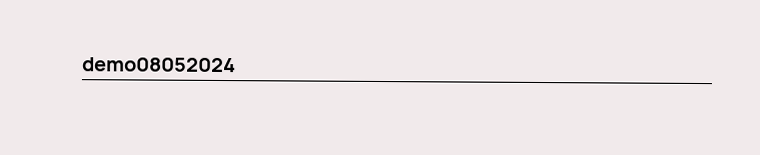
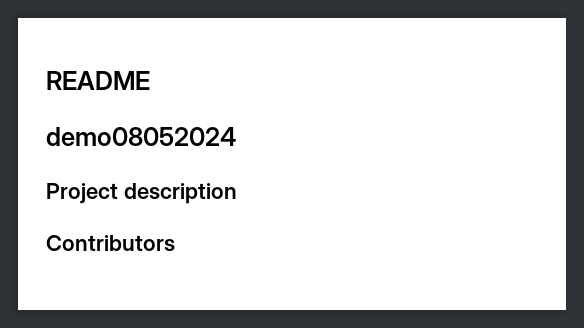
+ README
+ Project description
+ Contributors

